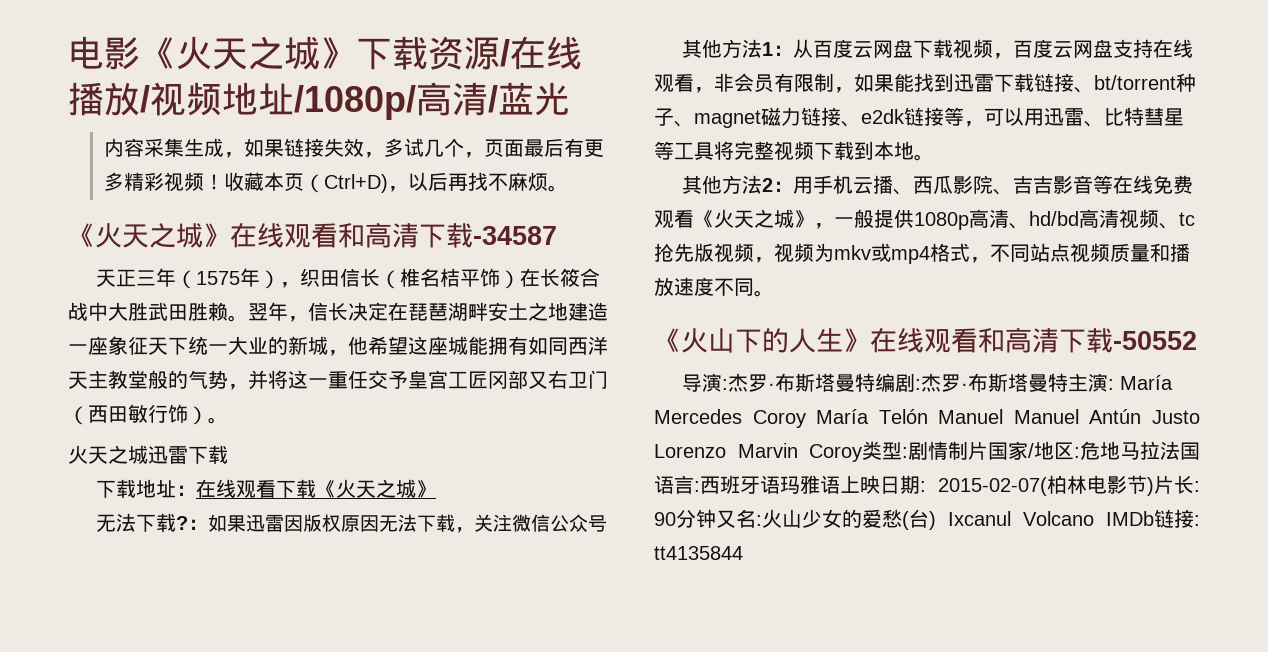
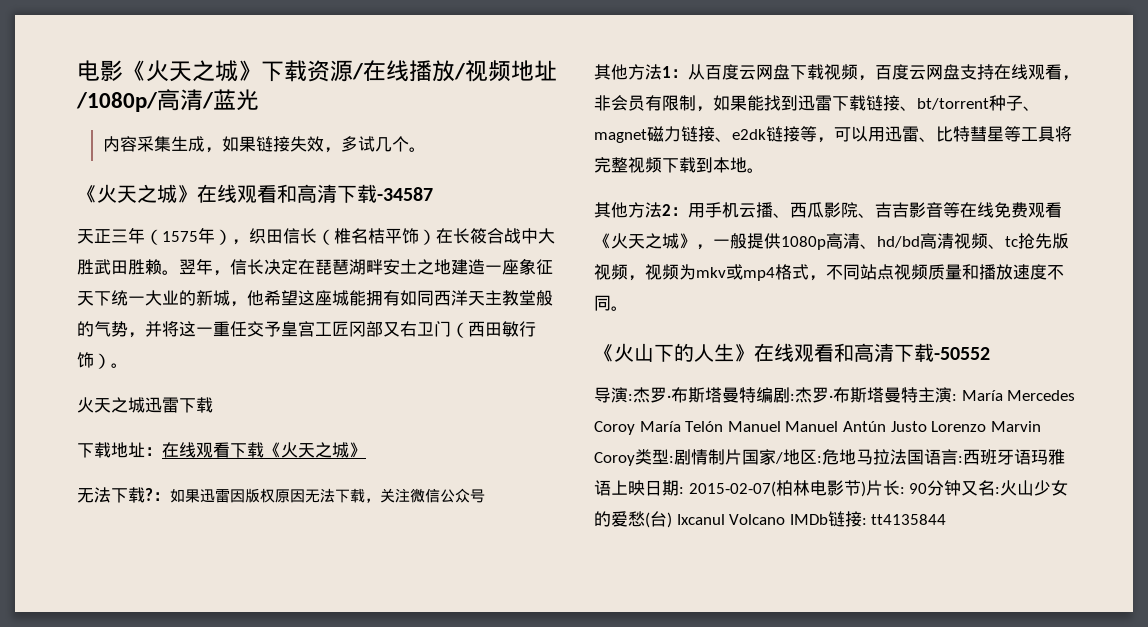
- 内容采集生成，如果链接失效，多试几个，页面最后有更多精彩视频！收藏本页（Ctrl+D)，以后再找不麻烦。
+ 内容采集生成，如果链接失效，多试几个。

